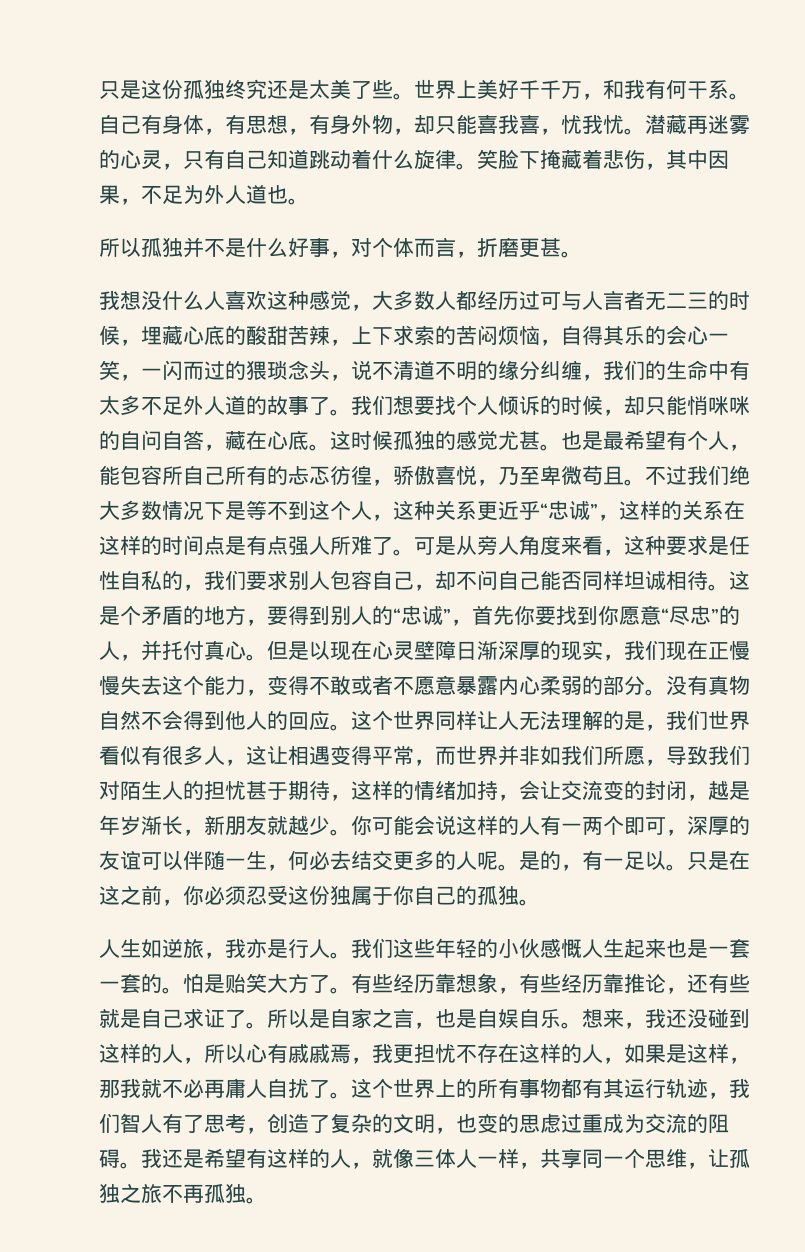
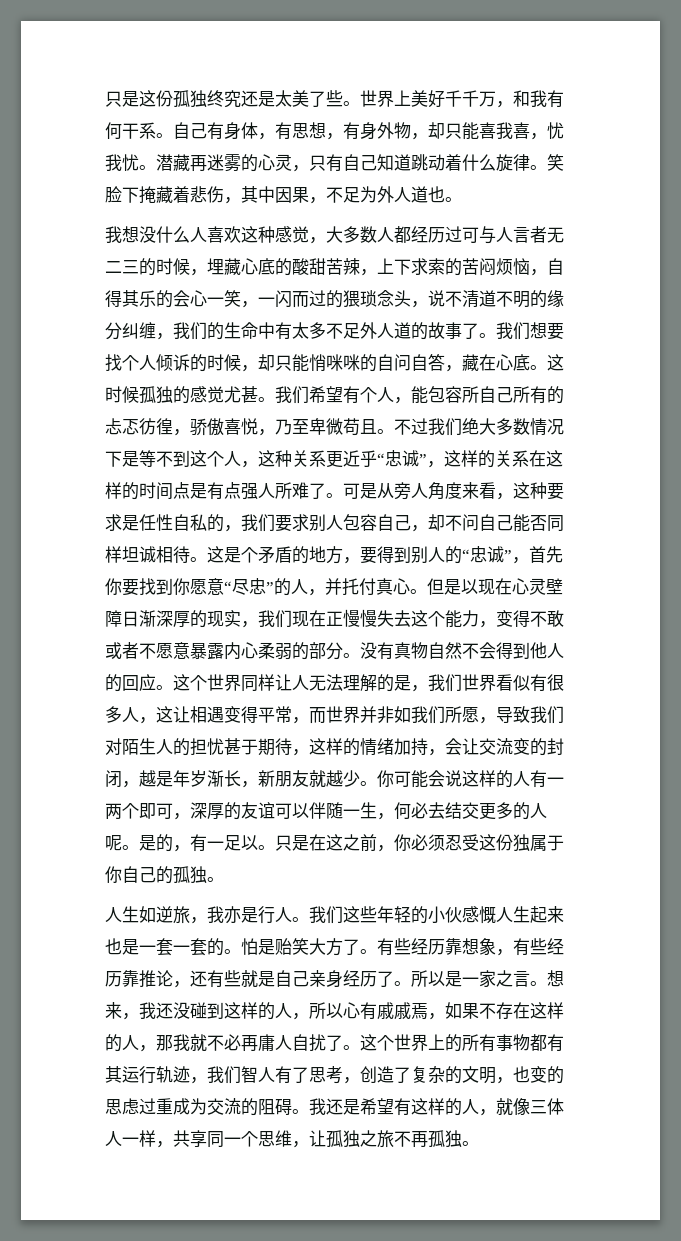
- 所以孤独并不是什么好事，对个体而言，折磨更甚。
- 也是最希望有个人，能包容所自己所有的忐忑彷徨，骄傲喜悦，乃至卑微苟且。
+ 我们希望有个人，能包容所自己所有的忐忑彷徨，骄傲喜悦，乃至卑微苟且。
- 有些经历靠想象，有些经历靠推论，还有些就是自己求证了。
+ 有些经历靠想象，有些经历靠推论，还有些就是自己亲身经历了。
- 所以是自家之言，也是自娱自乐。
+ 所以是一家之言。
- 想来，我还没碰到这样的人，所以心有戚戚焉，我更担忧不存在这样的人，如果是这样，那我就不必再庸人自扰了。
+ 想来，我还没碰到这样的人，所以心有戚戚焉，如果不存在这样的人，那我就不必再庸人自扰了。

